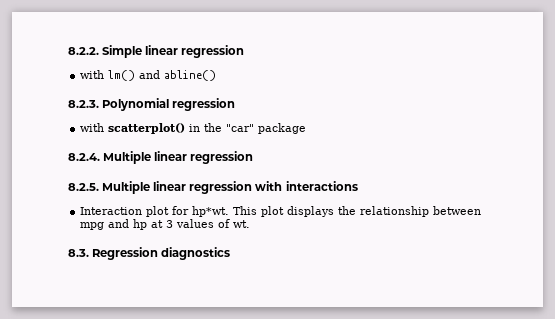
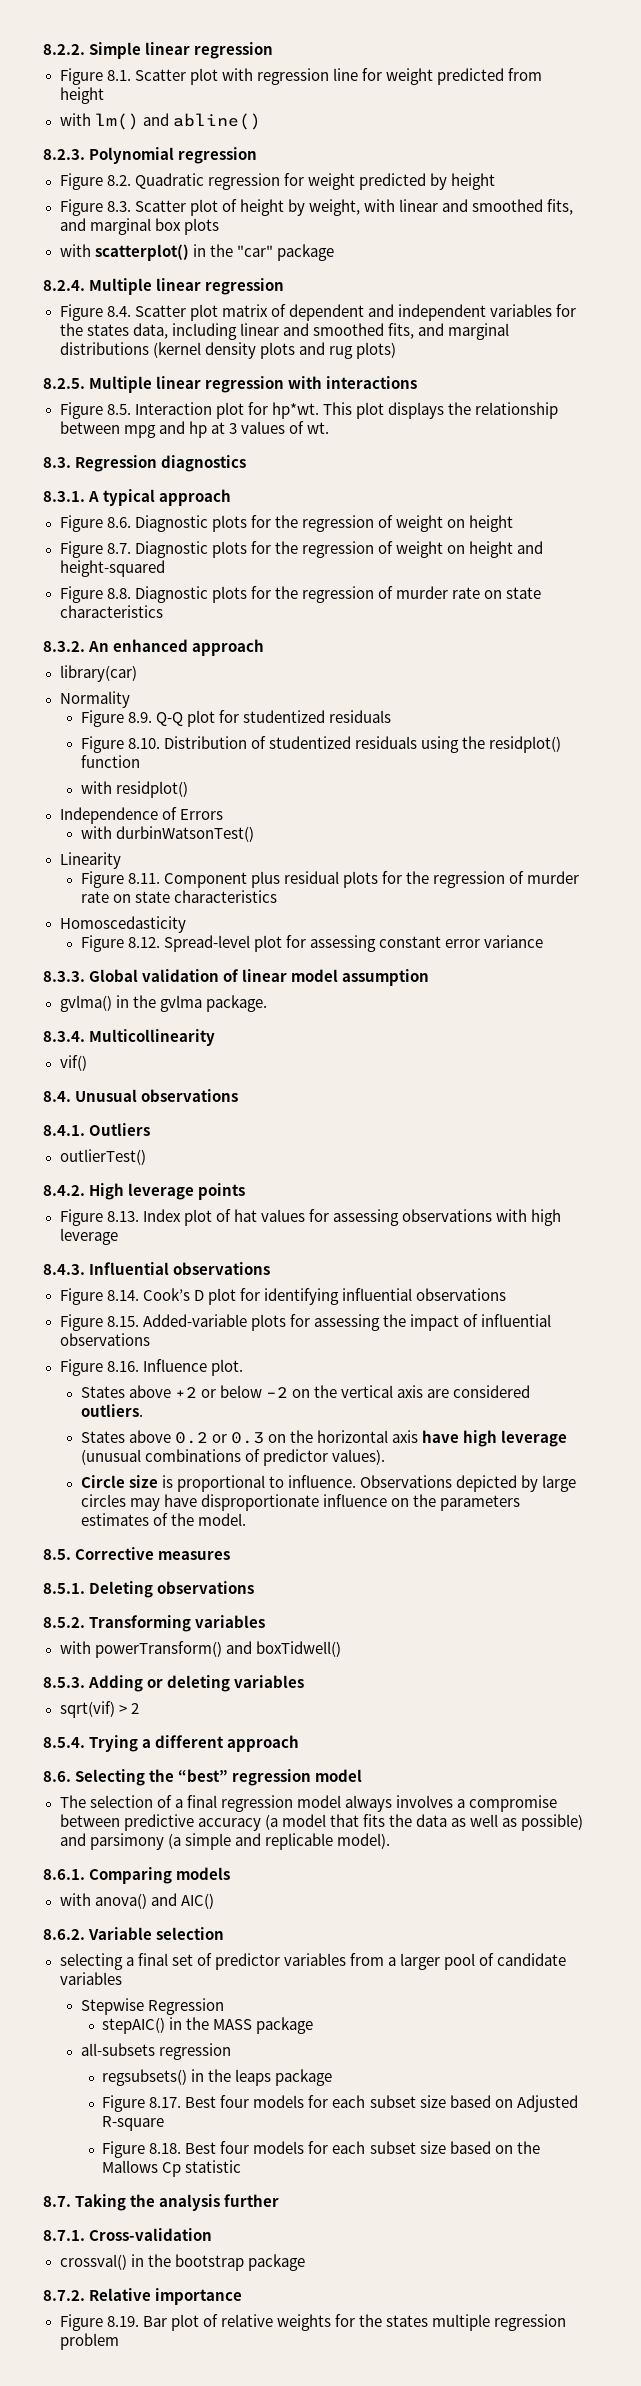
+ Figure 8.1. Scatter plot with regression line for weight predicted from height
+ Figure 8.2. Quadratic regression for weight predicted by height
+ Figure 8.3. Scatter plot of height by weight, with linear and smoothed fits, and marginal box plots
+ Figure 8.4. Scatter plot matrix of dependent and independent variables for the states data, including linear and smoothed fits, and marginal distributions (kernel density plots and rug plots)
- Interaction plot for hp*wt.
+ Figure 8.5. Interaction plot for hp*wt.
+ 8.3.1. A typical approach
+ Figure 8.6. Diagnostic plots for the regression of weight on height
+ Figure 8.7. Diagnostic plots for the regression of weight on height and height-squared
+ Figure 8.8. Diagnostic plots for the regression of murder rate on state characteristics
+ 8.3.2. An enhanced approach
+ library(car)
+ Normality
+ Figure 8.9. Q-Q plot for studentized residuals
+ Figure 8.10. Distribution of studentized residuals using the residplot() function
+ with residplot()
+ Independence of Errors
+ with durbinWatsonTest()
+ Linearity
+ Figure 8.11. Component plus residual plots for the regression of murder rate on state characteristics
+ Homoscedasticity
+ Figure 8.12. Spread-level plot for assessing constant error variance
+ 8.3.3. Global validation of linear model assumption
+ gvlma() in the gvlma package.
+ 8.3.4. Multicollinearity
+ vif()
+ 8.4. Unusual observations
+ 8.4.1. Outliers
+ outlierTest()
+ 8.4.2. High leverage points
+ Figure 8.13. Index plot of hat values for assessing observations with high leverage
+ 8.4.3. Influential observations
+ Figure 8.14. Cook’s D plot for identifying influential observations
+ Figure 8.15. Added-variable plots for assessing the impact of influential observations
+ Figure 8.16. Influence plot.
+ States above +2 or below –2 on the vertical axis are considered outliers.
+ States above 0.2 or 0.3 on the horizontal axis have high leverage (unusual combinations of predictor values).
+ Circle size is proportional to influence. Observations depicted by large circles may have disproportionate influence on the parameters estimates of the model.
+ 8.5. Corrective measures
+ 8.5.1. Deleting observations
+ 8.5.2. Transforming variables
+ with powerTransform() and boxTidwell()
+ 8.5.3. Adding or deleting variables
+ sqrt(vif) > 2
+ 8.5.4. Trying a different approach
+ 8.6. Selecting the “best” regression model
+ The selection of a final regression model always involves a compromise between predictive accuracy (a model that fits the data as well as possible) and parsimony (a simple and replicable model).
+ 8.6.1. Comparing models
+ with anova() and AIC()
+ 8.6.2. Variable selection
+ selecting a final set of predictor variables from a larger pool of candidate variables
+ Stepwise Regression
+ stepAIC() in the MASS package
+ all-subsets regression
+ regsubsets() in the leaps package
+ Figure 8.17. Best four models for each subset size based on Adjusted R-square
+ Figure 8.18. Best four models for each subset size based on the Mallows Cp statistic
+ 8.7. Taking the analysis further
+ 8.7.1. Cross-validation
+ crossval() in the bootstrap package
+ 8.7.2. Relative importance
+ Figure 8.19. Bar plot of relative weights for the states multiple regression problem

